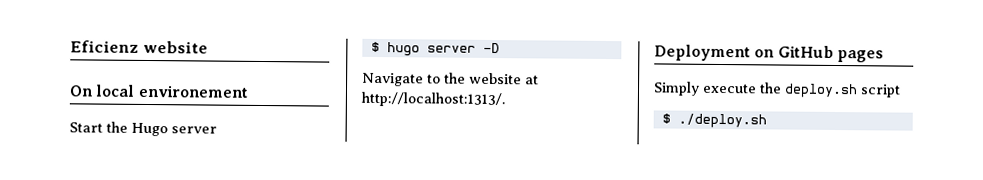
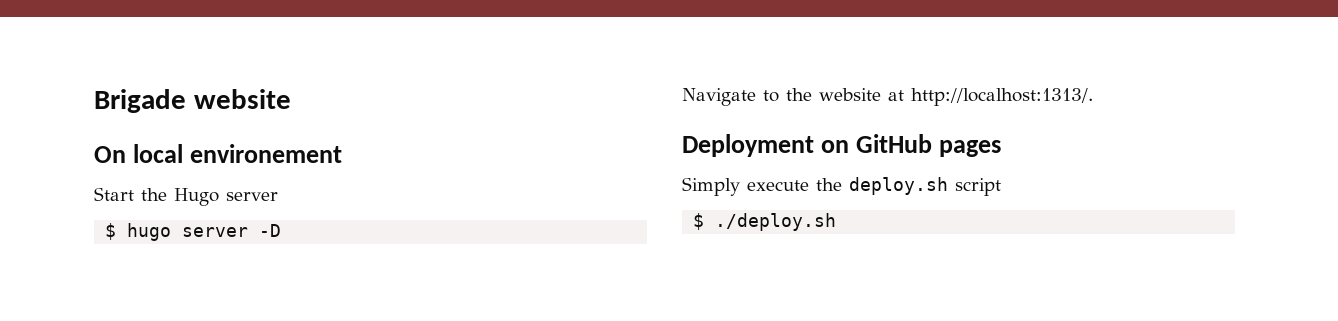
- Eficienz website
+ Brigade website

